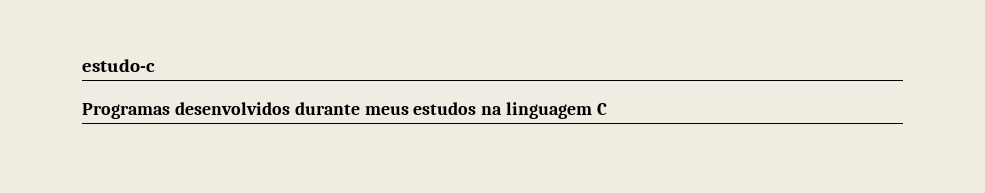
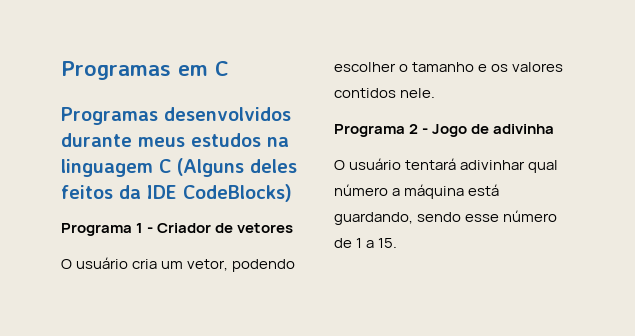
- estudo-c
+ Programas em C
- Programas desenvolvidos durante meus estudos na linguagem C
+ Programas desenvolvidos durante meus estudos na linguagem C (Alguns deles feitos da IDE CodeBlocks)
+ Programa 1 - Criador de vetores
+ O usuário cria um vetor, podendo escolher o tamanho e os valores contidos nele.
+ Programa 2 - Jogo de adivinha
+ O usuário tentará adivinhar qual número a máquina está guardando, sendo esse número de 1 a 15.

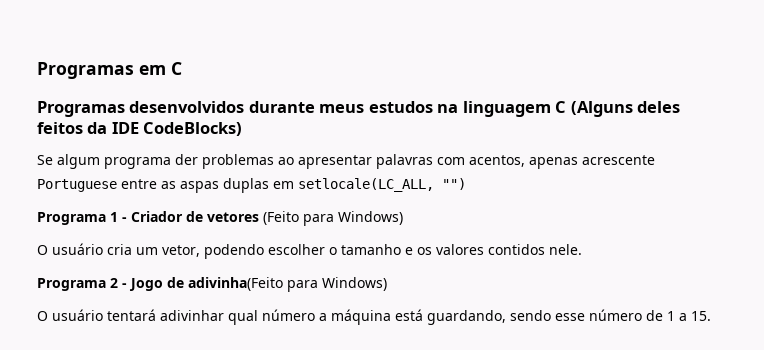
+ Se algum programa der problemas ao apresentar palavras com acentos, apenas acrescente Portuguese entre as aspas duplas em setlocale(LC_ALL, "")
- Programa 1 - Criador de vetores
+ Programa 1 - Criador de vetores (Feito para Windows)
- Programa 2 - Jogo de adivinha
+ Programa 2 - Jogo de adivinha(Feito para Windows)

